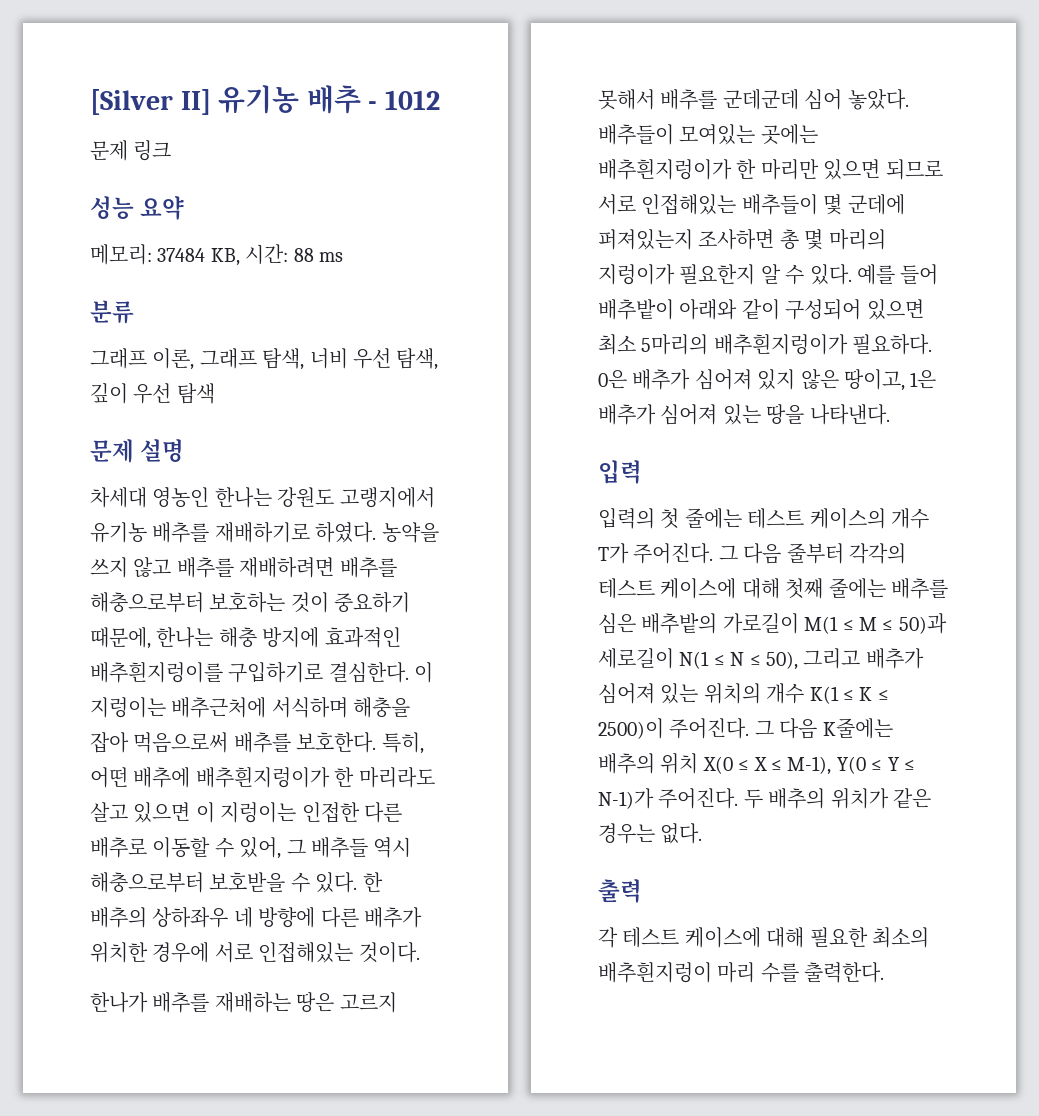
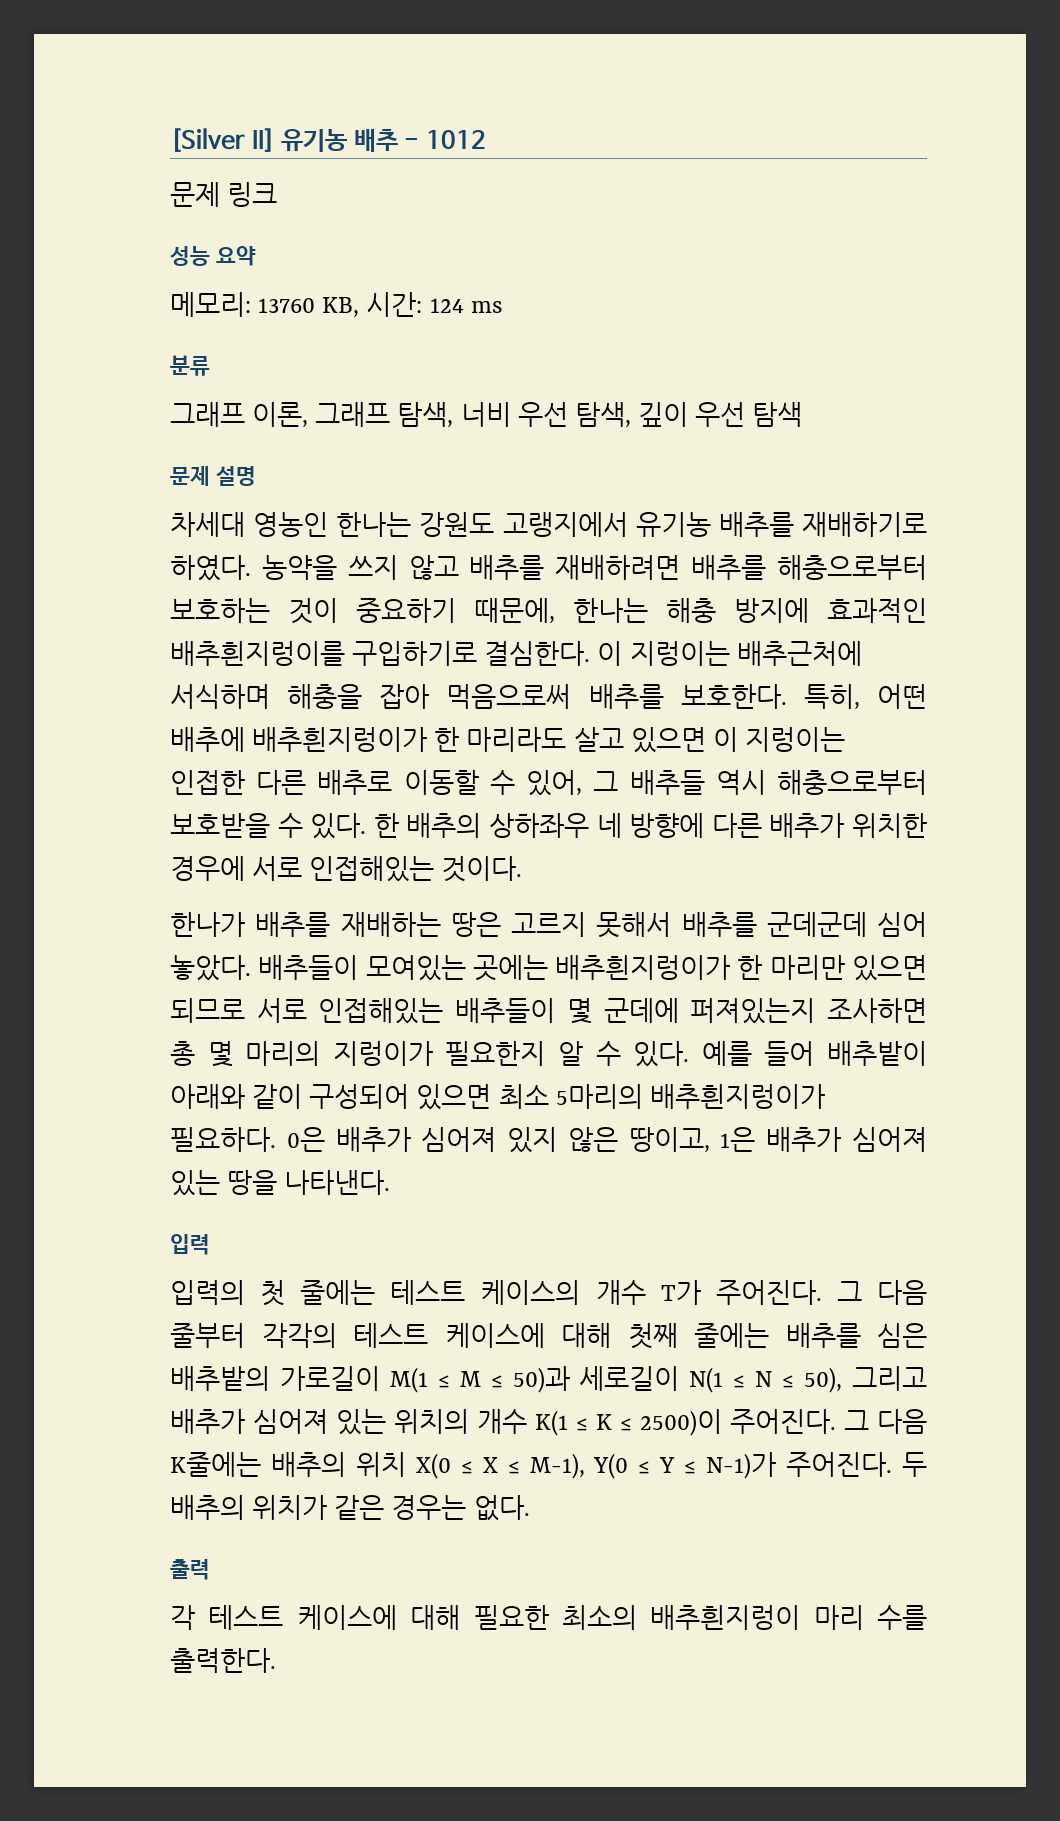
- 메모리: 37484 KB, 시간: 88 ms
+ 메모리: 13760 KB, 시간: 124 ms

